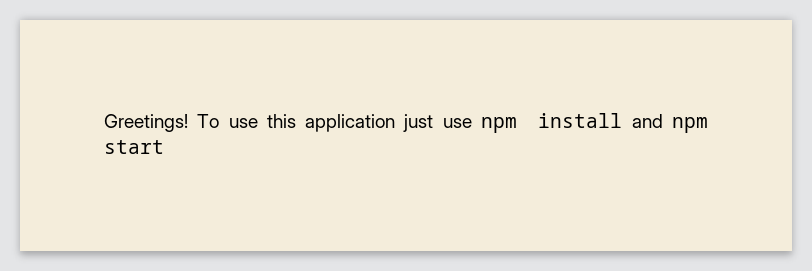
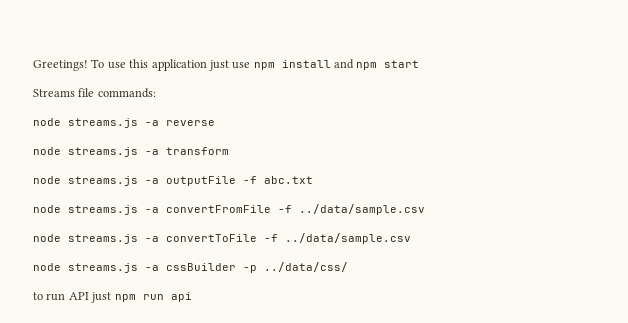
+ Streams file commands:
+ node streams.js -a reverse
+ node streams.js -a transform
+ node streams.js -a outputFile -f abc.txt
+ node streams.js -a convertFromFile -f ../data/sample.csv
+ node streams.js -a convertToFile -f ../data/sample.csv
+ node streams.js -a cssBuilder -p ../data/css/
+ to run API just npm run api

